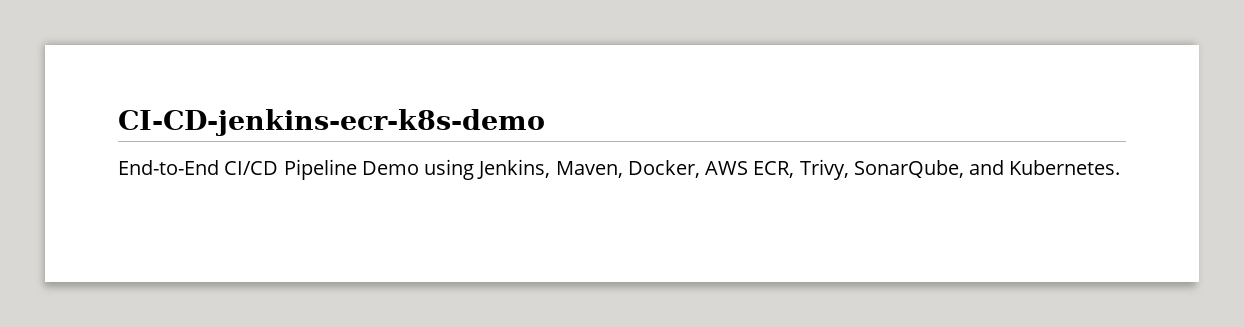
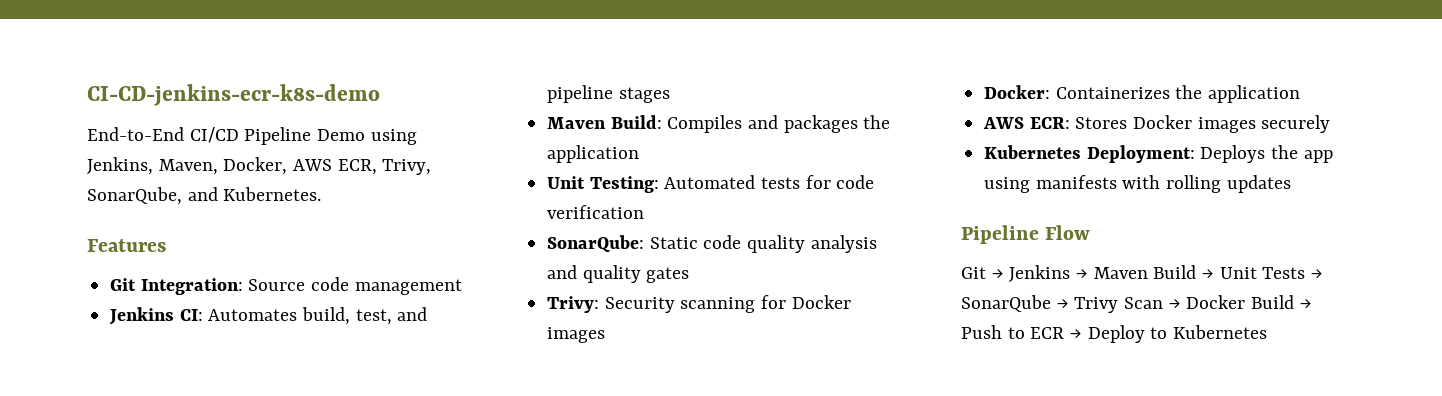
+ Features
+ Git Integration: Source code management
+ Jenkins CI: Automates build, test, and pipeline stages
+ Maven Build: Compiles and packages the application
+ Unit Testing: Automated tests for code verification
+ SonarQube: Static code quality analysis and quality gates
+ Trivy: Security scanning for Docker images
+ Docker: Containerizes the application
+ AWS ECR: Stores Docker images securely
+ Kubernetes Deployment: Deploys the app using manifests with rolling updates
+ Pipeline Flow
+ Git → Jenkins → Maven Build → Unit Tests → SonarQube → Trivy Scan → Docker Build → Push to ECR → Deploy to Kubernetes

